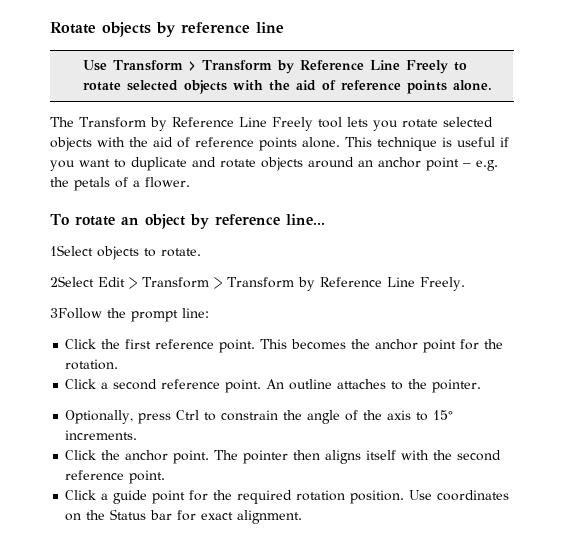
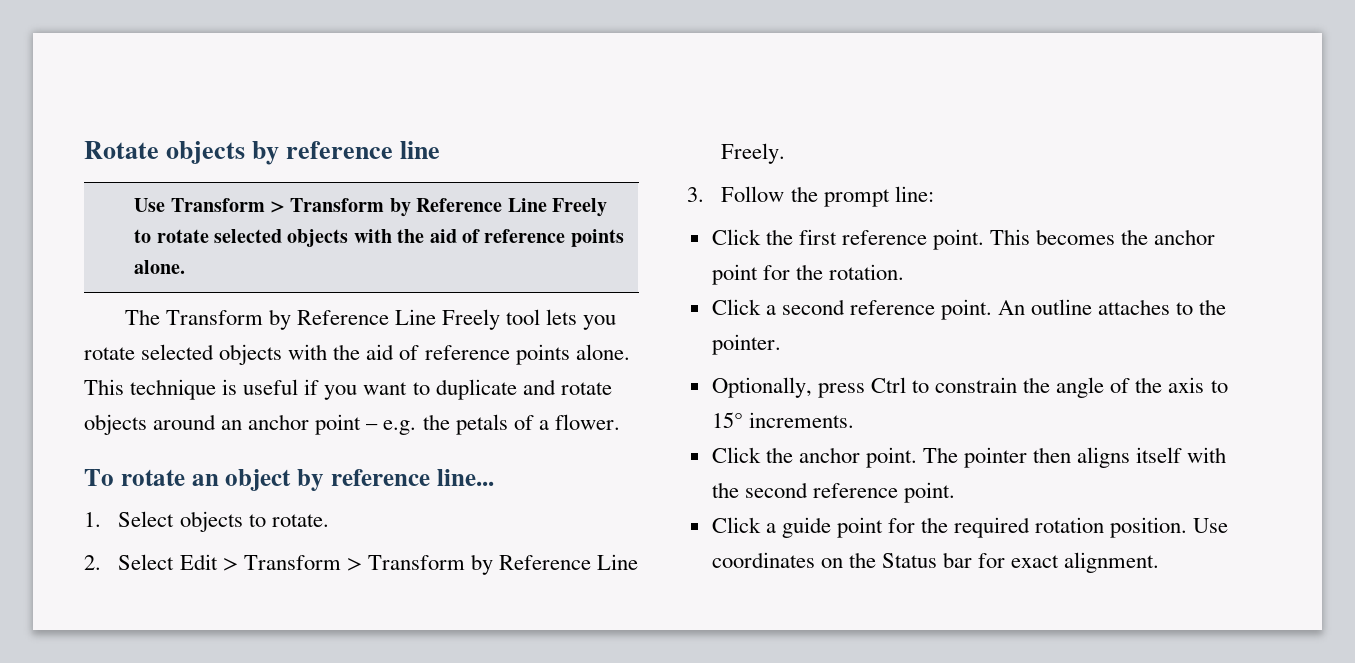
- 1Select objects to rotate.
+ 1. Select objects to rotate.
- 2Select Edit > Transform > Transform by Reference Line Freely.
+ 2. Select Edit > Transform > Transform by Reference Line Freely.
- 3Follow the prompt line:
+ 3. Follow the prompt line:

